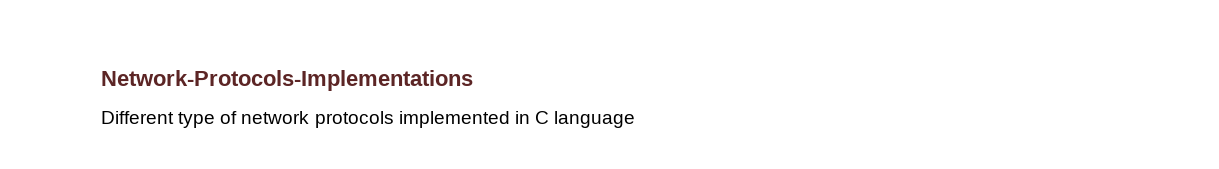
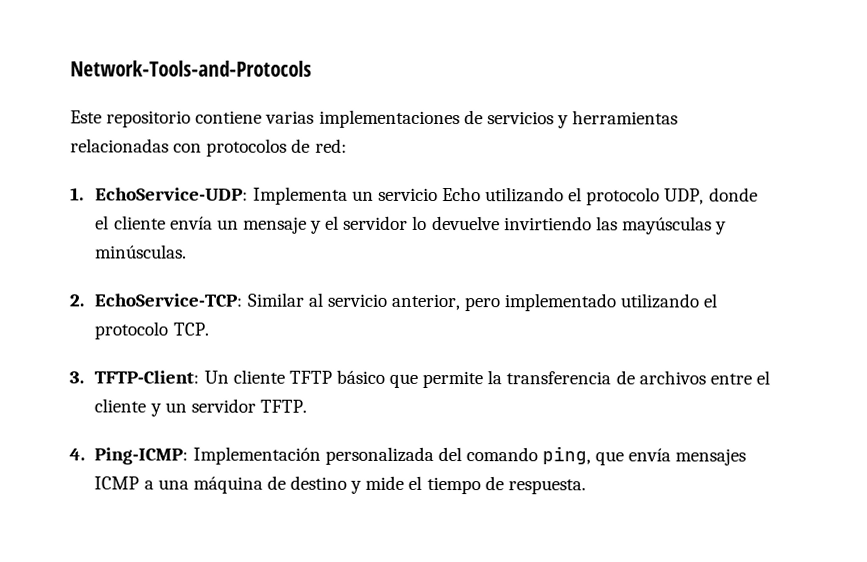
- Network-Protocols-Implementations
- Different type of network protocols implemented in C language
+ Network-Tools-and-Protocols
+ Este repositorio contiene varias implementaciones de servicios y herramientas relacionadas con protocolos de red:
+ 1. EchoService-UDP: Implementa un servicio Echo utilizando el protocolo UDP, donde el cliente envía un mensaje y el servidor lo devuelve invirtiendo las mayúsculas y minúsculas.
+ 2. EchoService-TCP: Similar al servicio anterior, pero implementado utilizando el protocolo TCP.
+ 3. TFTP-Client: Un cliente TFTP básico que permite la transferencia de archivos entre el cliente y un servidor TFTP.
+ 4. Ping-ICMP: Implementación personalizada del comando ping, que envía mensajes ICMP a una máquina de destino y mide el tiempo de respuesta.

